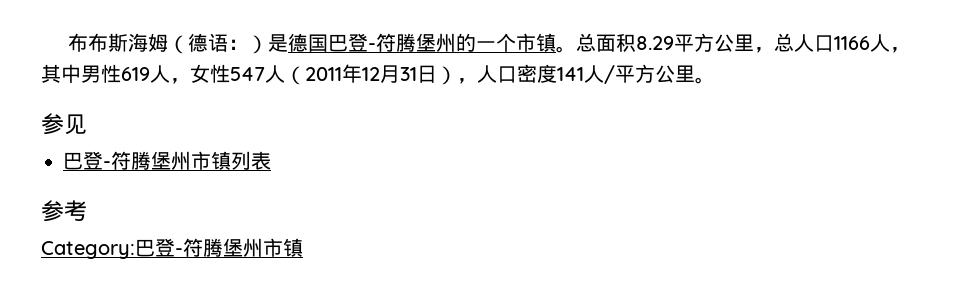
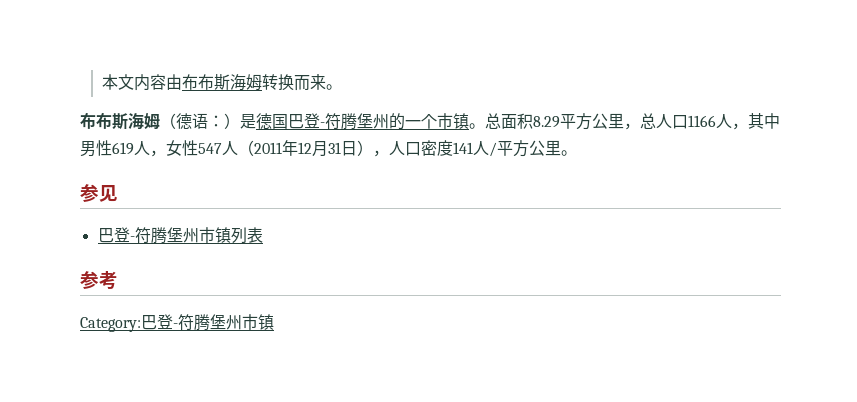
+ 本文内容由布布斯海姆转换而来。

